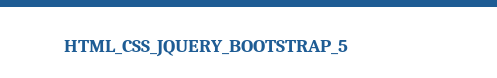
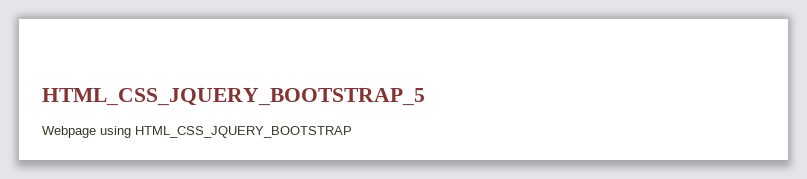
+ Webpage using HTML_CSS_JQUERY_BOOTSTRAP

